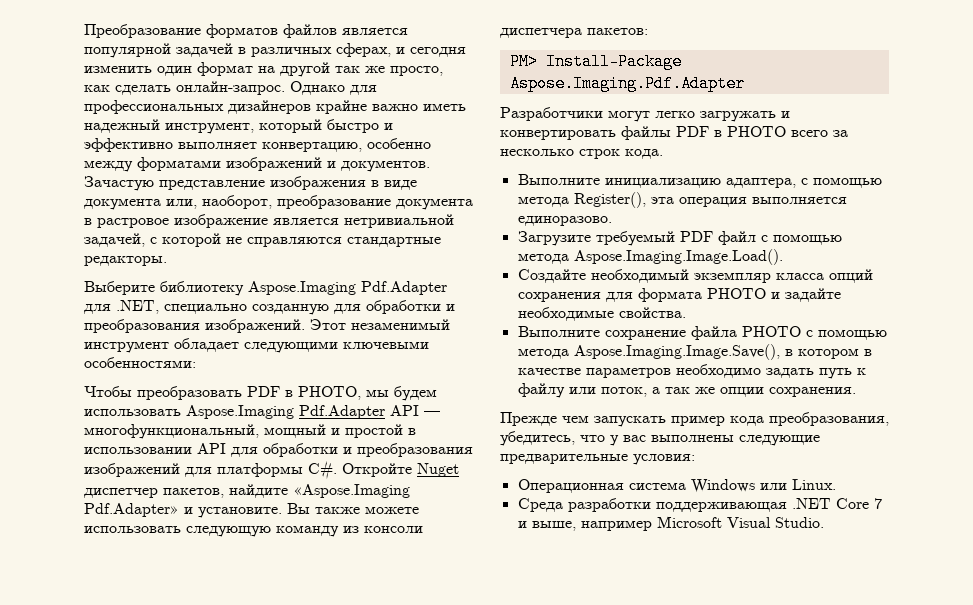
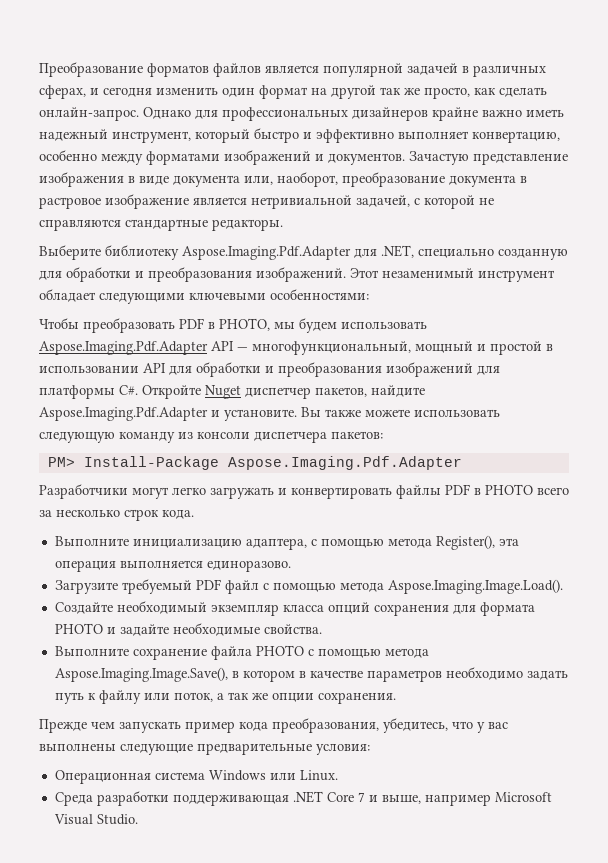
- Выберите библиотеку Aspose.Imaging Pdf.Adapter для .NET, специально созданную для обработки и преобразования изображений.
+ Выберите библиотеку Aspose.Imaging.Pdf.Adapter для .NET, специально созданную для обработки и преобразования изображений.
- Чтобы преобразовать PDF в PHOTO, мы будем использовать Aspose.Imaging Pdf.Adapter API — многофункциональный, мощный и простой в использовании API для обработки и преобразования изображений для платформы C#. Откройте Nuget диспетчер пакетов, найдите «Aspose.Imaging Pdf.Adapter» и установите.
+ Чтобы преобразовать PDF в PHOTO, мы будем использовать Aspose.Imaging.Pdf.Adapter API — многофункциональный, мощный и простой в использовании API для обработки и преобразования изображений для платформы C#. Откройте Nuget диспетчер пакетов, найдите Aspose.Imaging.Pdf.Adapter и установите.

